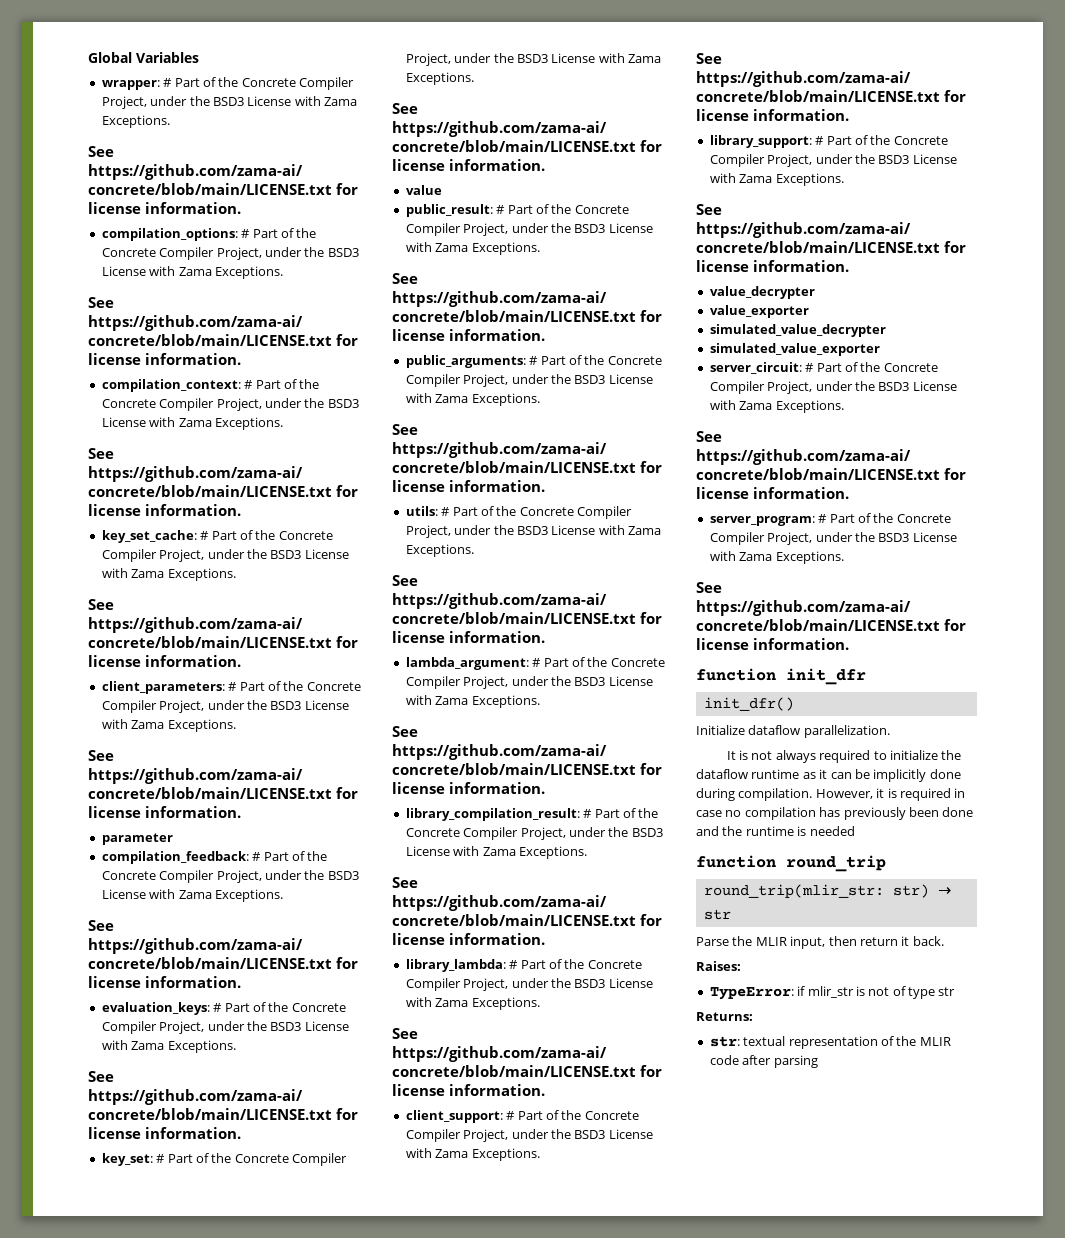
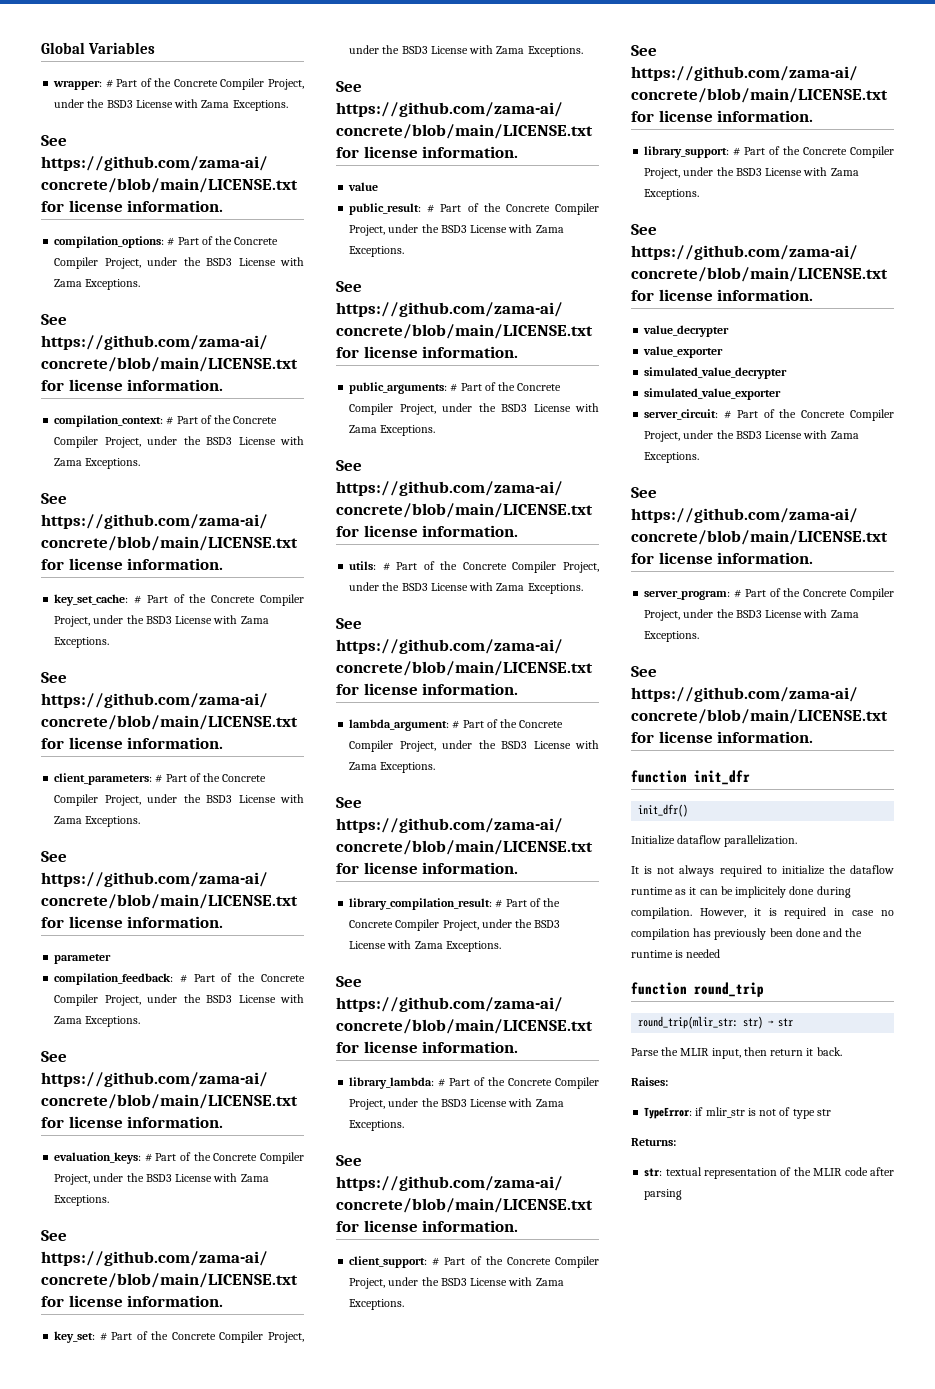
- It is not always required to initialize the dataflow runtime as it can be implicitly done during compilation.
+ It is not always required to initialize the dataflow runtime as it can be implicitely done during compilation.

